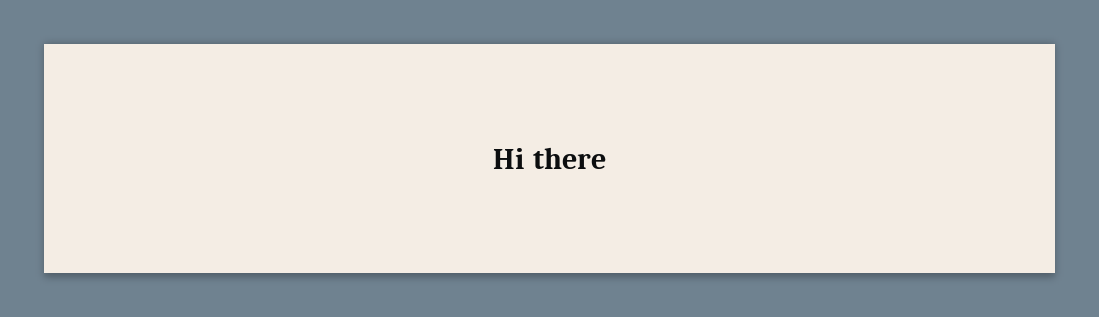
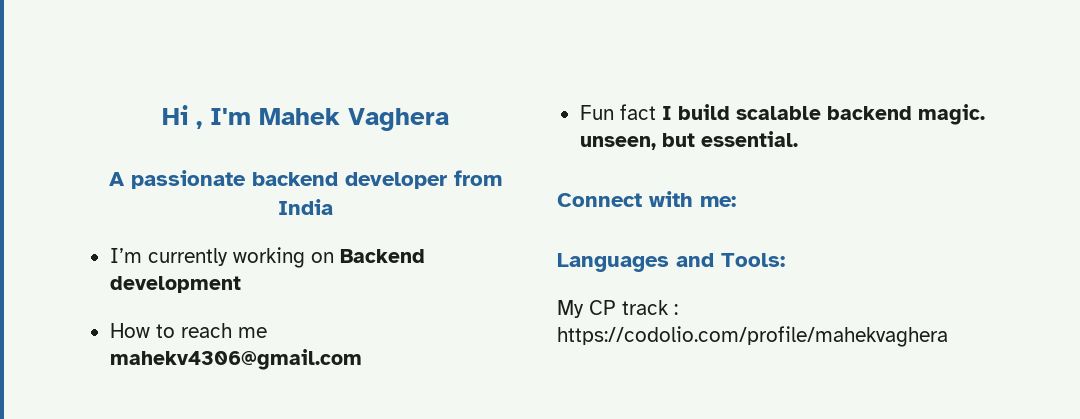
- Hi there
+ Hi , I'm Mahek Vaghera
+ A passionate backend developer from India
+ I’m currently working on Backend development
+ How to reach me mahekv4306@gmail.com
+ Fun fact I build scalable backend magic. unseen, but essential.
+ Connect with me:
+ Languages and Tools:
+ My CP track : https://codolio.com/profile/mahekvaghera

